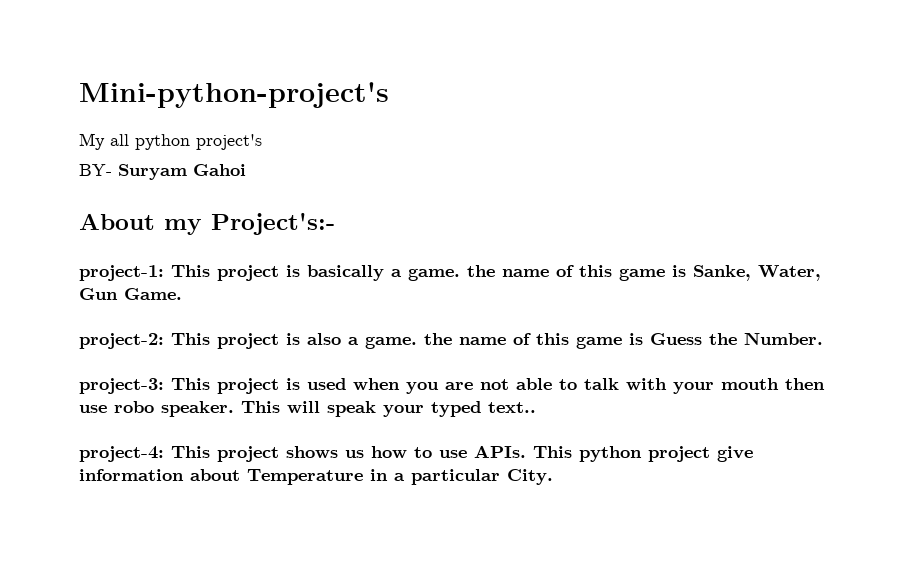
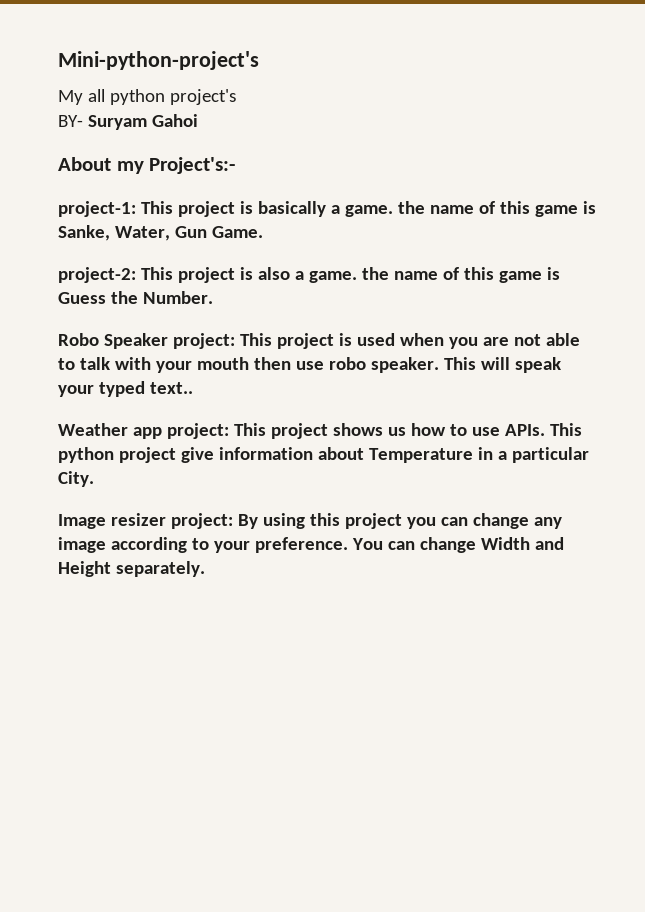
- project-3: This project is used when you are not able to talk with your mouth then use robo speaker.
+ Robo Speaker project: This project is used when you are not able to talk with your mouth then use robo speaker.
- project-4: This project shows us how to use APIs.
+ Weather app project: This project shows us how to use APIs.
+ Image resizer project: By using this project you can change any image according to your preference. You can change Width and Height separately.

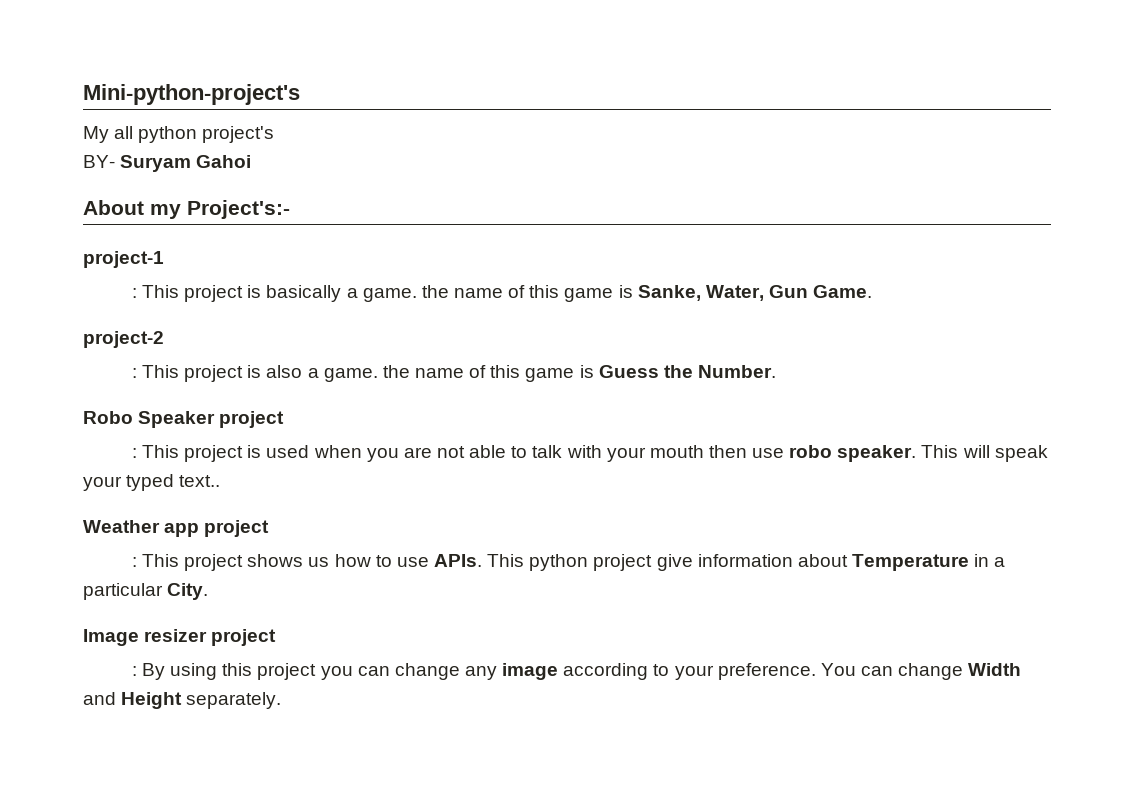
- project-1: This project is basically a game. the name of this game is Sanke, Water, Gun Game.
+ project-1
+ : This project is basically a game. the name of this game is Sanke, Water, Gun Game.
- project-2: This project is also a game. the name of this game is Guess the Number.
+ project-2
+ : This project is also a game. the name of this game is Guess the Number.
- Robo Speaker project: This project is used when you are not able to talk with your mouth then use robo speaker.
+ Robo Speaker project
+ : This project is used when you are not able to talk with your mouth then use robo speaker.
- Weather app project: This project shows us how to use APIs.
+ Weather app project
+ : This project shows us how to use APIs.
- Image resizer project: By using this project you can change any image according to your preference.
+ Image resizer project
+ : By using this project you can change any image according to your preference.

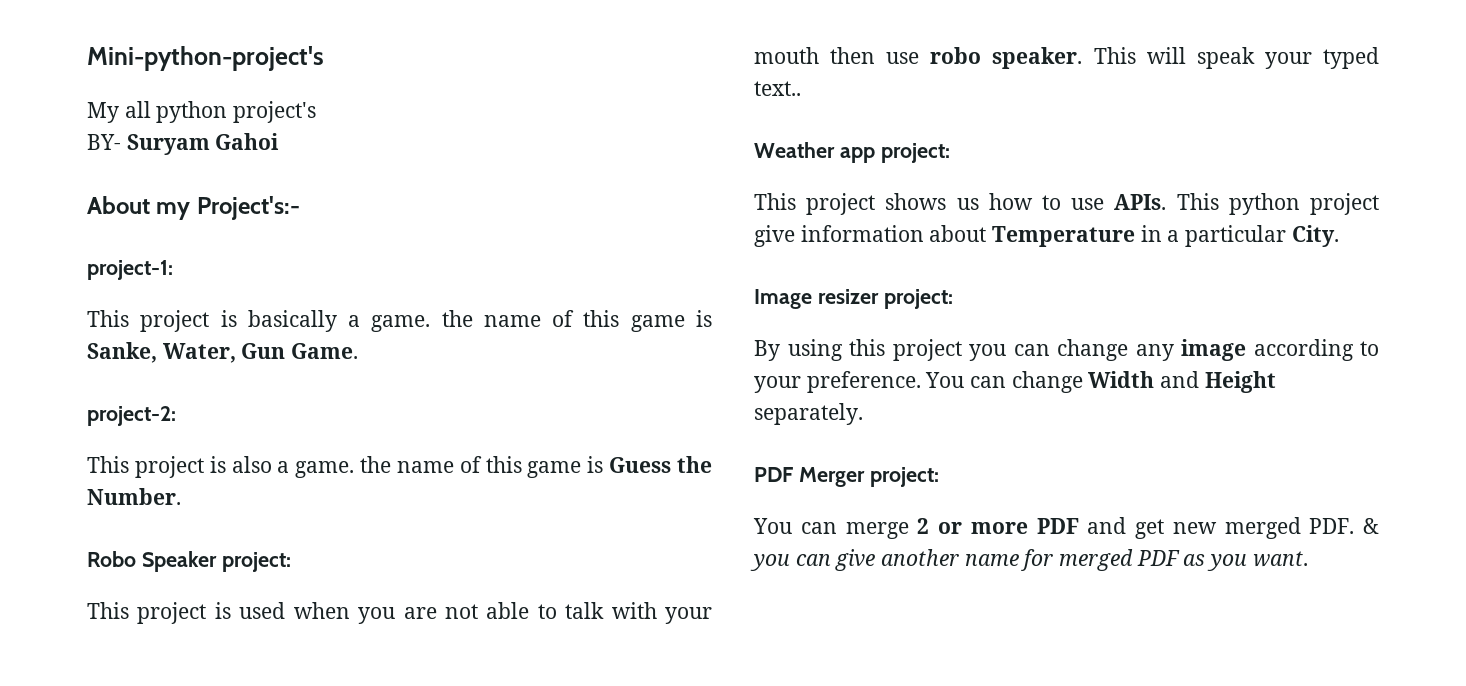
- project-1
- : This project is basically a game. the name of this game is Sanke, Water, Gun Game.
+ project-1:
+ This project is basically a game. the name of this game is Sanke, Water, Gun Game.
- project-2
- : This project is also a game. the name of this game is Guess the Number.
+ project-2:
+ This project is also a game. the name of this game is Guess the Number.
- Robo Speaker project
- : This project is used when you are not able to talk with your mouth then use robo speaker.
+ Robo Speaker project:
+ This project is used when you are not able to talk with your mouth then use robo speaker.
- Weather app project
- : This project shows us how to use APIs.
+ Weather app project:
+ This project shows us how to use APIs.
- Image resizer project
- : By using this project you can change any image according to your preference.
+ Image resizer project:
+ By using this project you can change any image according to your preference.
+ PDF Merger project:
+ You can merge 2 or more PDF and get new merged PDF. & you can give another name for merged PDF as you want.

